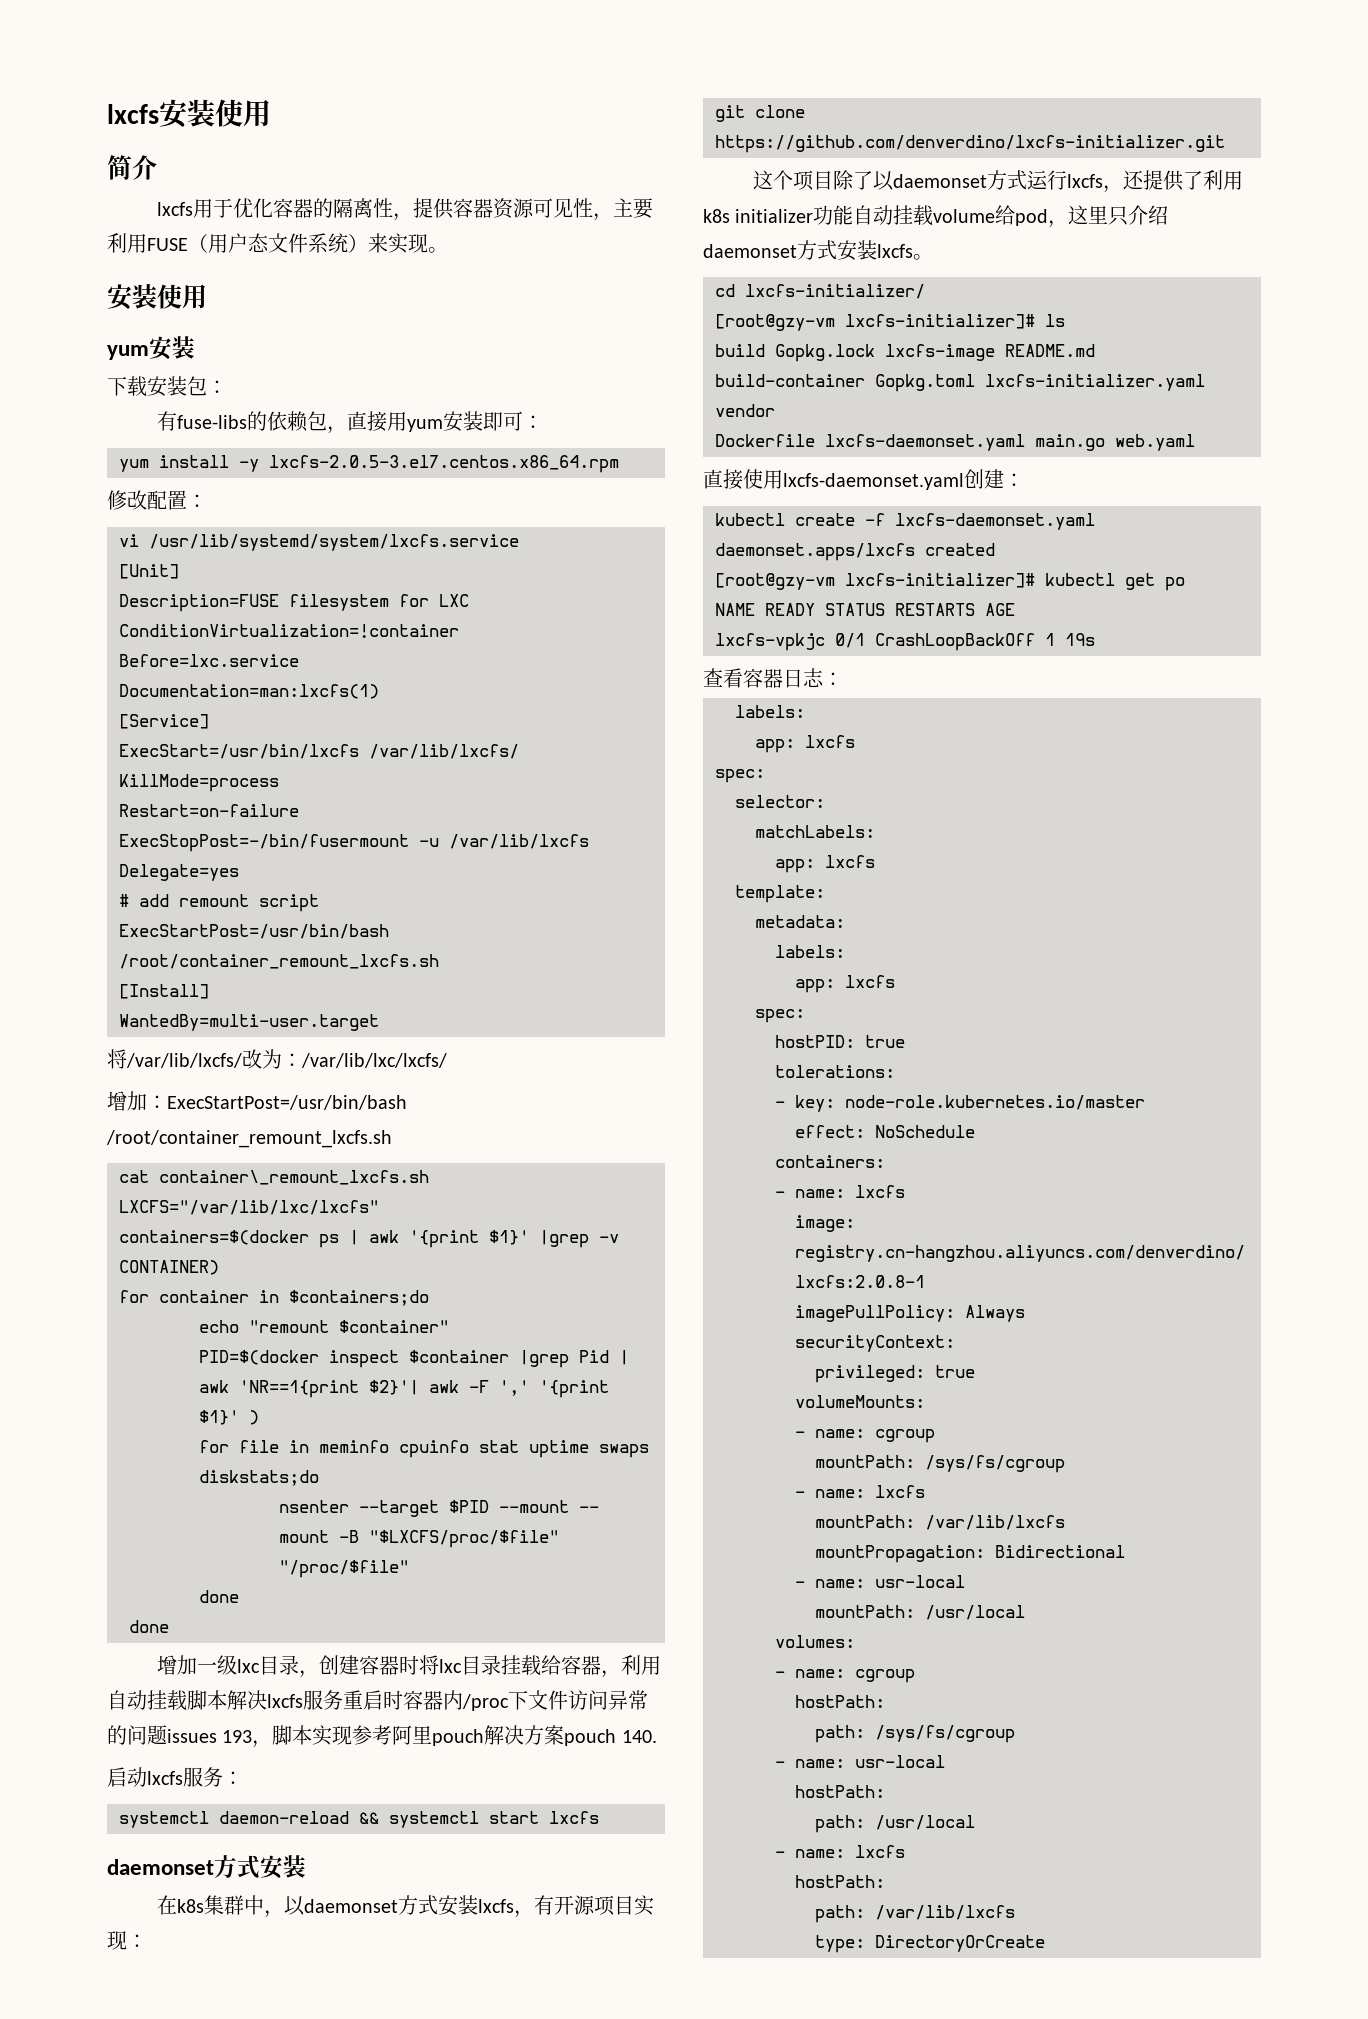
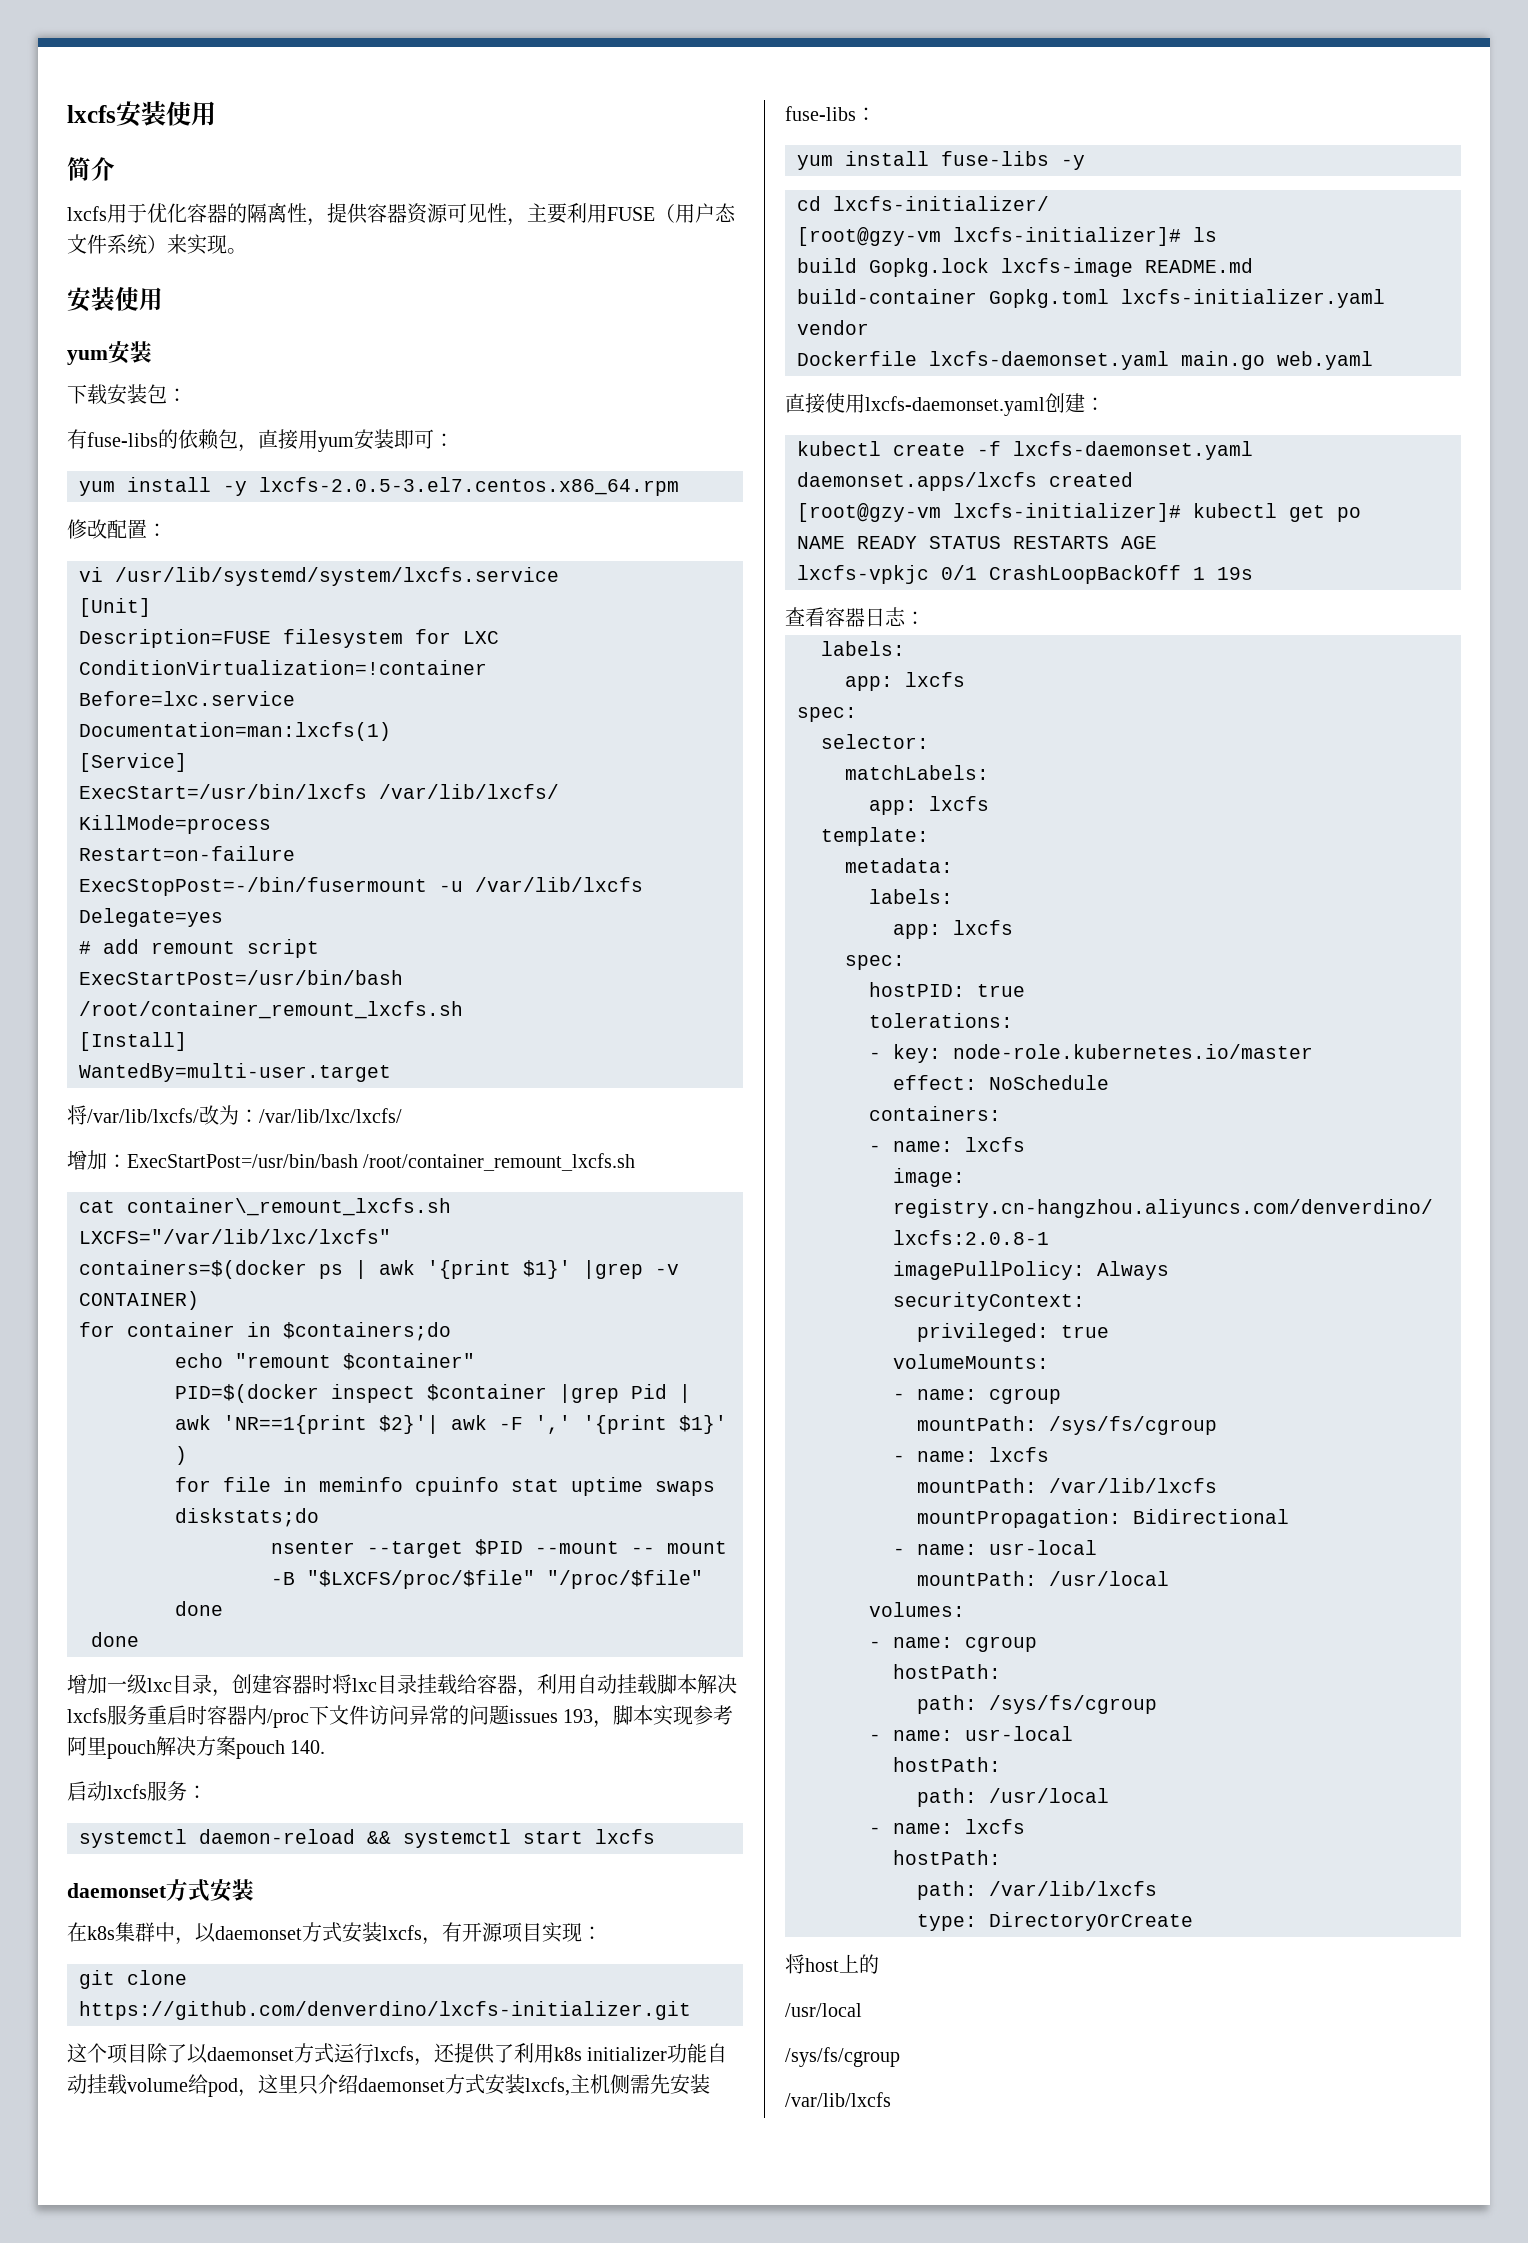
- 这个项目除了以daemonset方式运行lxcfs，还提供了利用k8s initializer功能自动挂载volume给pod，这里只介绍daemonset方式安装lxcfs。
+ 这个项目除了以daemonset方式运行lxcfs，还提供了利用k8s initializer功能自动挂载volume给pod，这里只介绍daemonset方式安装lxcfs,主机侧需先安装fuse-libs：
+ yum install fuse-libs -y
+ 将host上的
+ /usr/local
+ /sys/fs/cgroup
+ /var/lib/lxcfs

